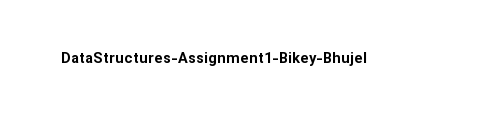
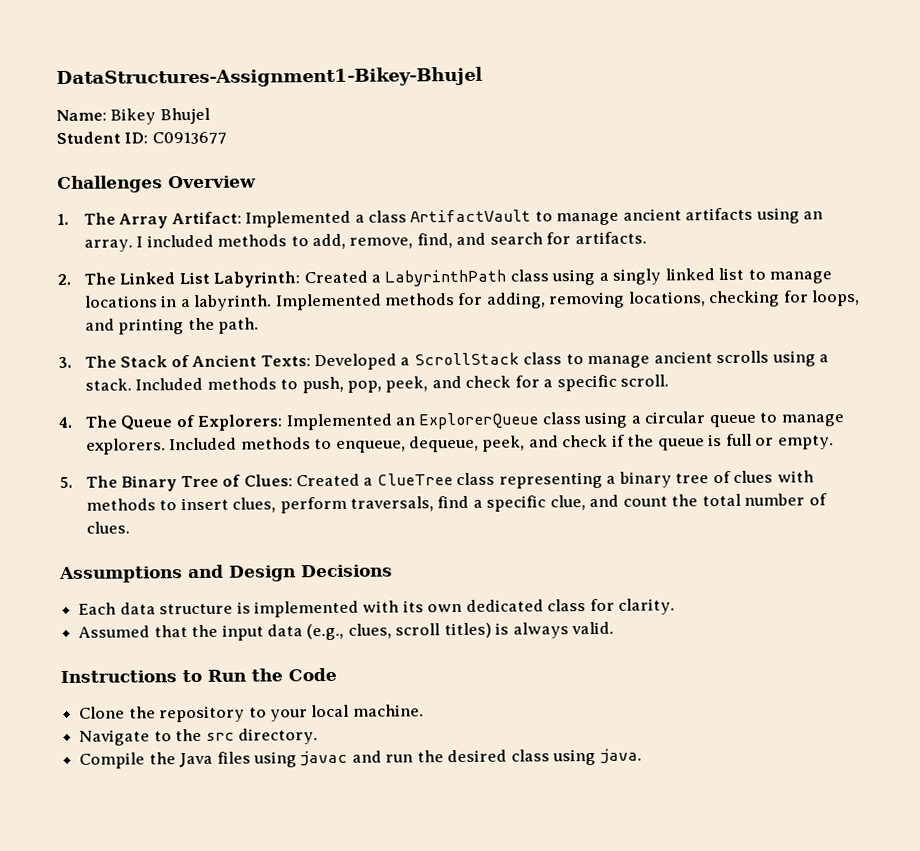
+ Name: Bikey Bhujel
+ Student ID: C0913677
+ Challenges Overview
+ 1. The Array Artifact: Implemented a class ArtifactVault to manage ancient artifacts using an array. I included methods to add, remove, find, and search for artifacts.
+ 2. The Linked List Labyrinth: Created a LabyrinthPath class using a singly linked list to manage locations in a labyrinth. Implemented methods for adding, removing locations, checking for loops, and printing the path.
+ 3. The Stack of Ancient Texts: Developed a ScrollStack class to manage ancient scrolls using a stack. Included methods to push, pop, peek, and check for a specific scroll.
+ 4. The Queue of Explorers: Implemented an ExplorerQueue class using a circular queue to manage explorers. Included methods to enqueue, dequeue, peek, and check if the queue is full or empty.
+ 5. The Binary Tree of Clues: Created a ClueTree class representing a binary tree of clues with methods to insert clues, perform traversals, find a specific clue, and count the total number of clues.
+ Assumptions and Design Decisions
+ Each data structure is implemented with its own dedicated class for clarity.
+ Assumed that the input data (e.g., clues, scroll titles) is always valid.
+ Instructions to Run the Code
+ Clone the repository to your local machine.
+ Navigate to the src directory.
+ Compile the Java files using javac and run the desired class using java.

